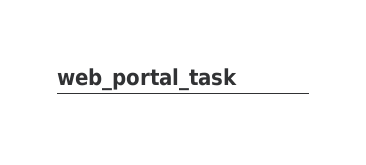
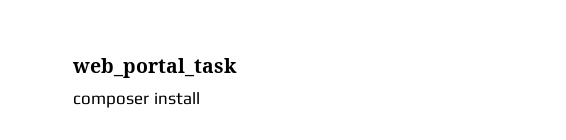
+ composer install

